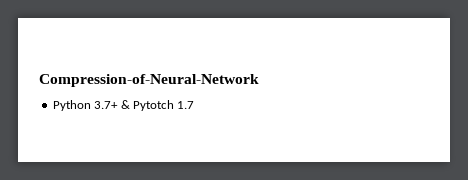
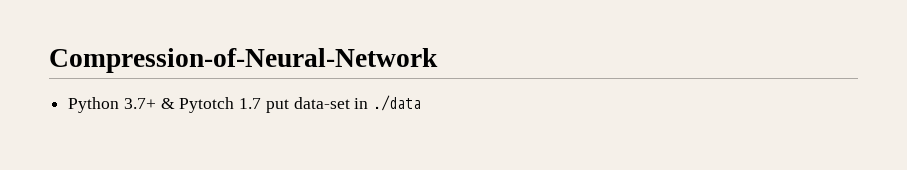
- Python 3.7+ & Pytotch 1.7
+ Python 3.7+ & Pytotch 1.7 put data-set in ./data

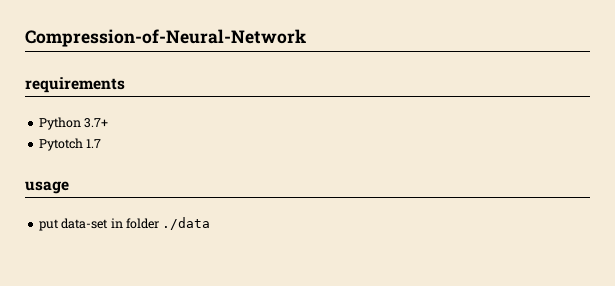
+ requirements
- Python 3.7+ & Pytotch 1.7 put data-set in ./data
+ Python 3.7+
+ Pytotch 1.7
+ usage
+ put data-set in folder ./data

